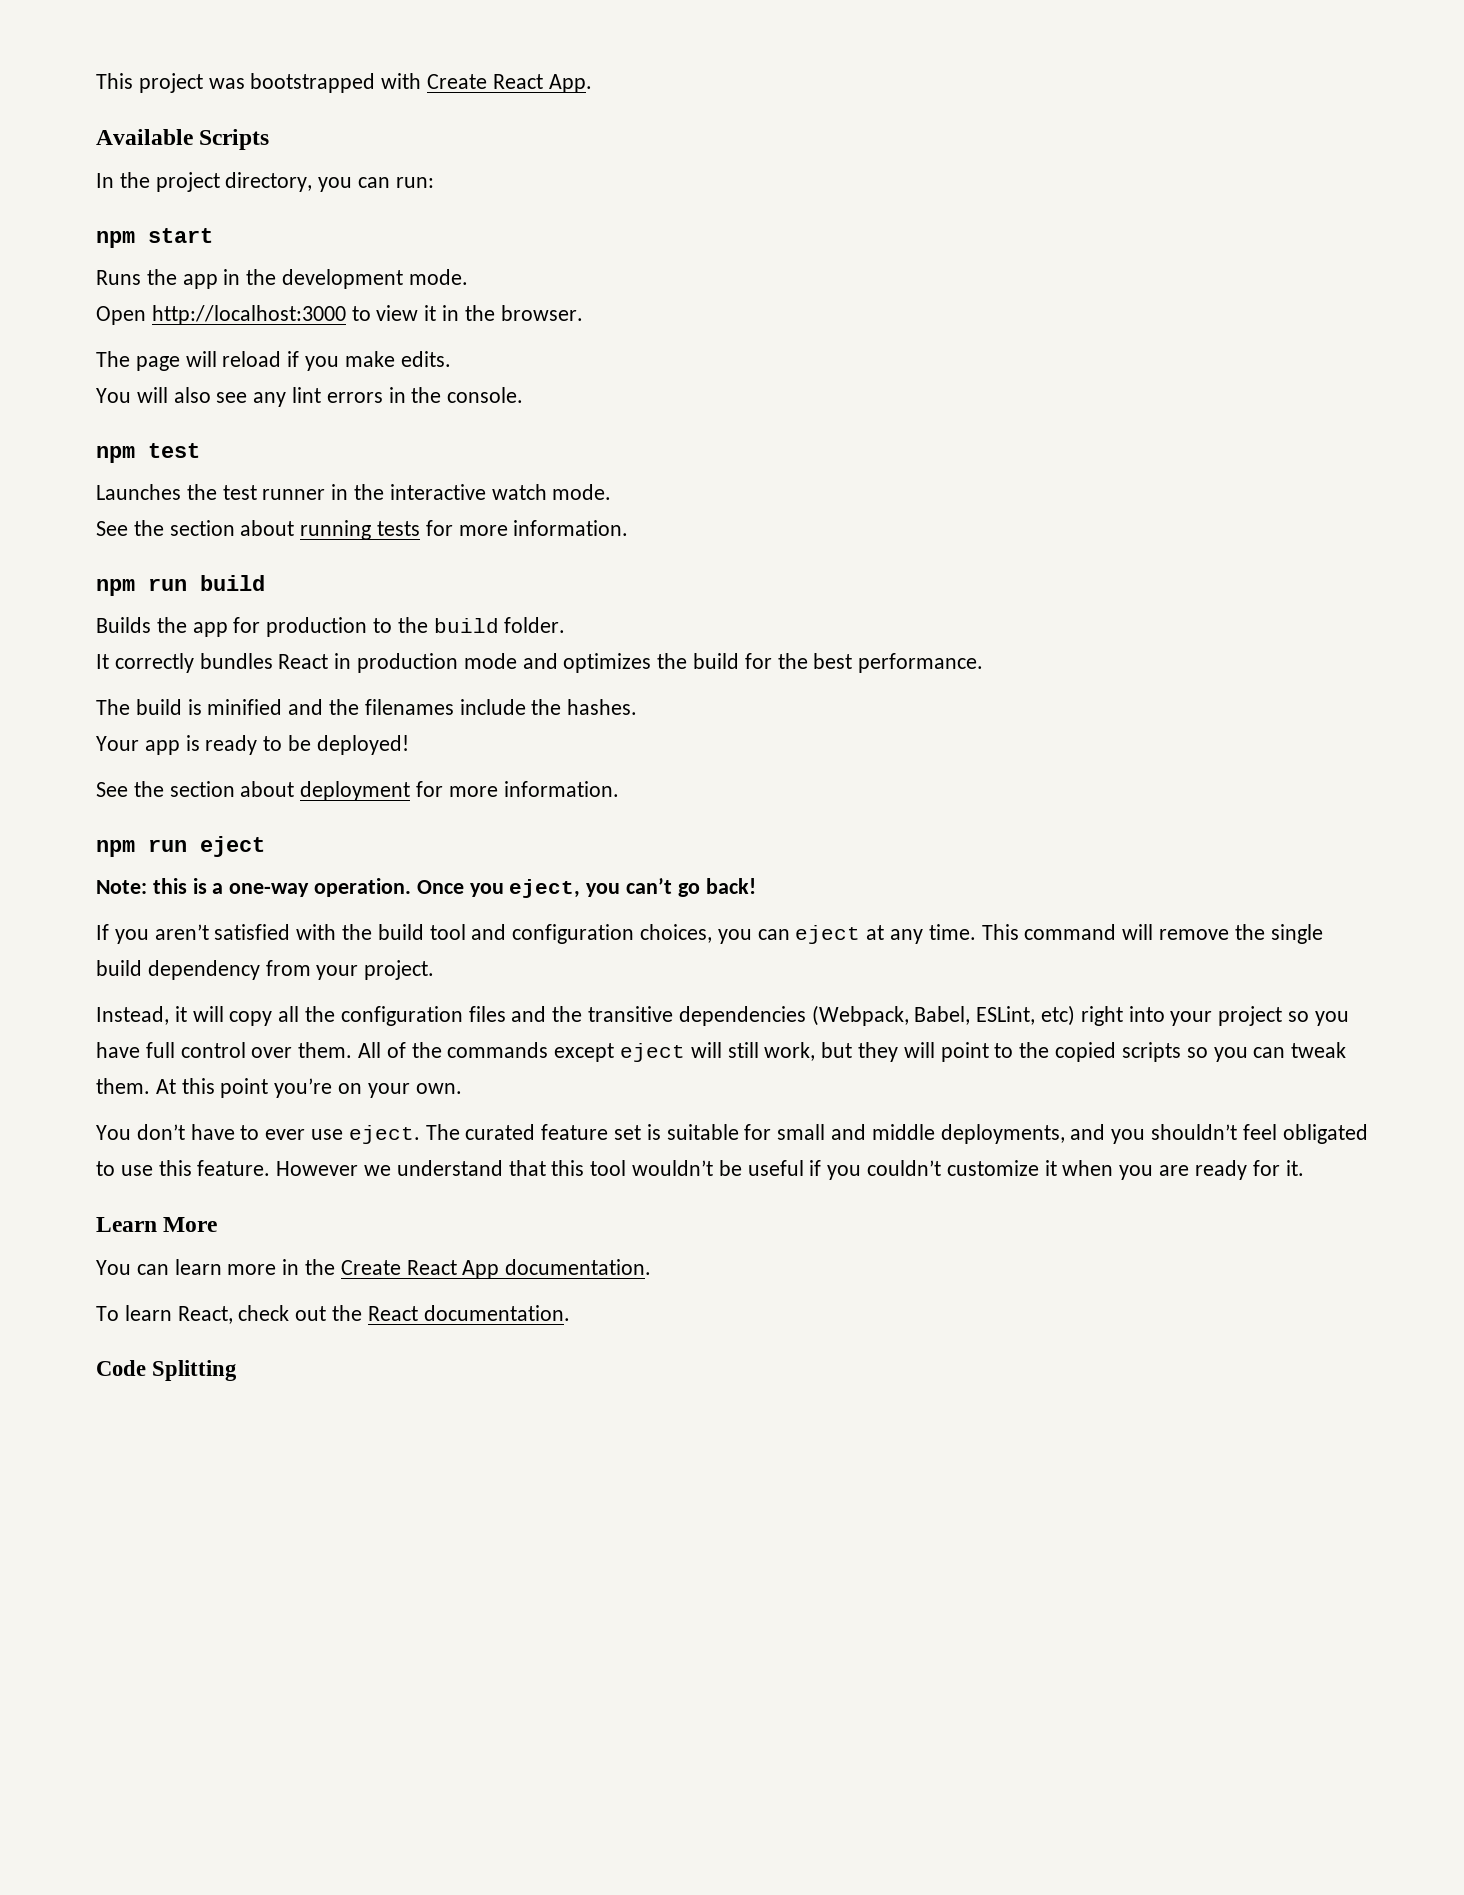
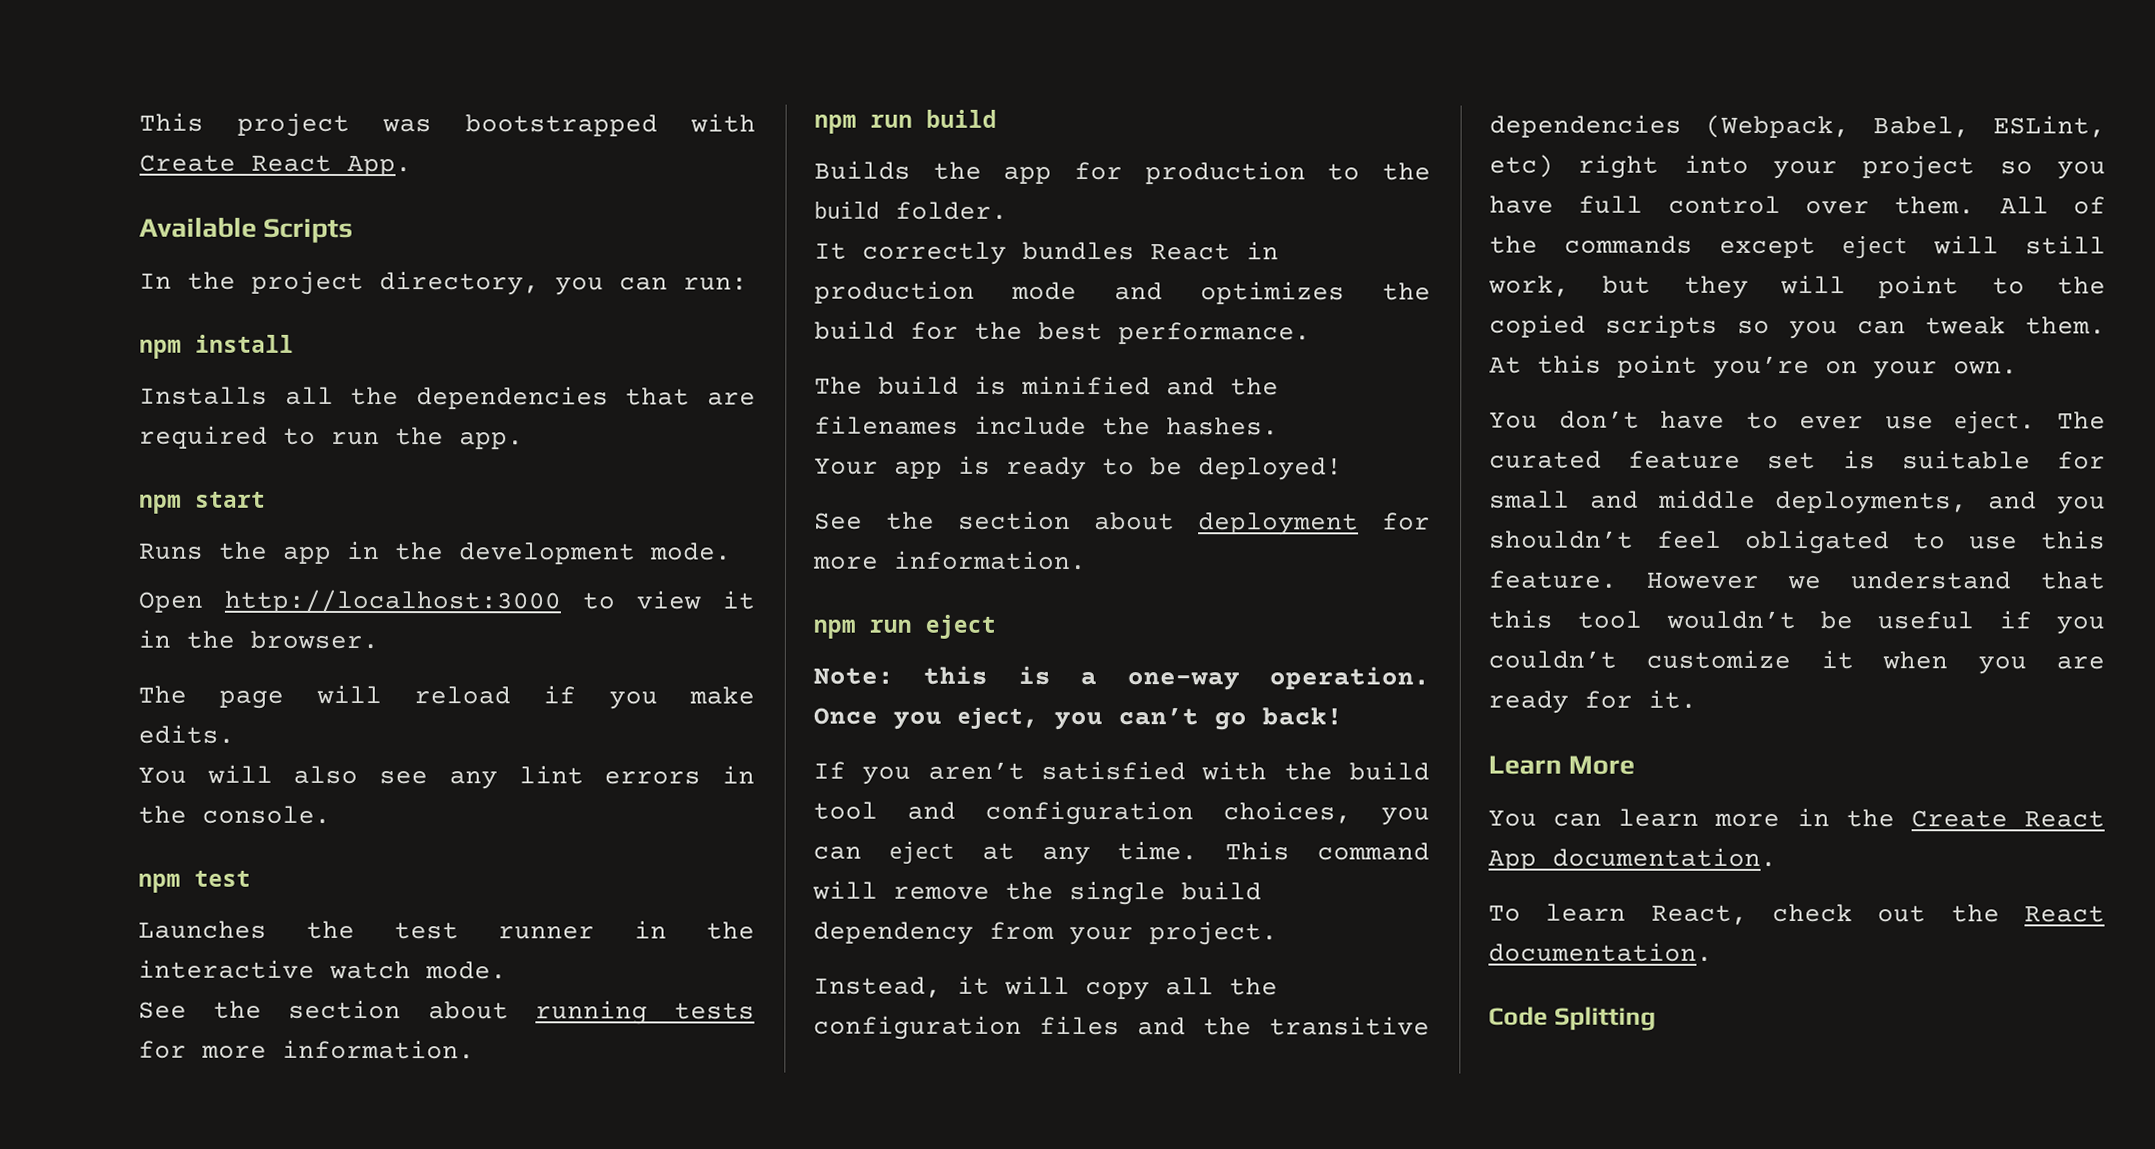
+ npm install
+ Installs all the dependencies that are required to run the app.

